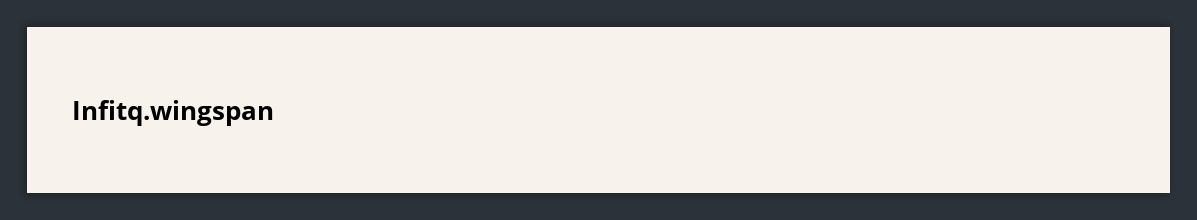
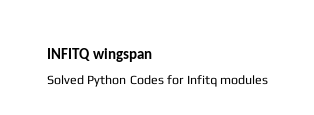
- Infitq.wingspan
+ INFITQ wingspan
+ Solved Python Codes for Infitq modules

